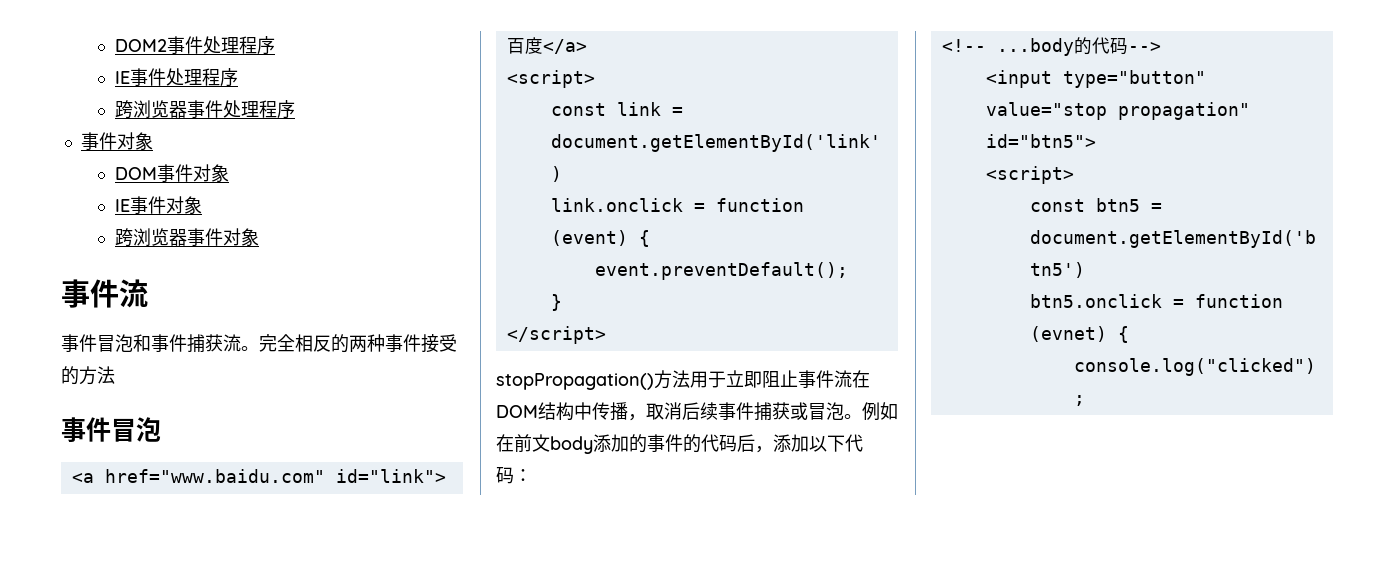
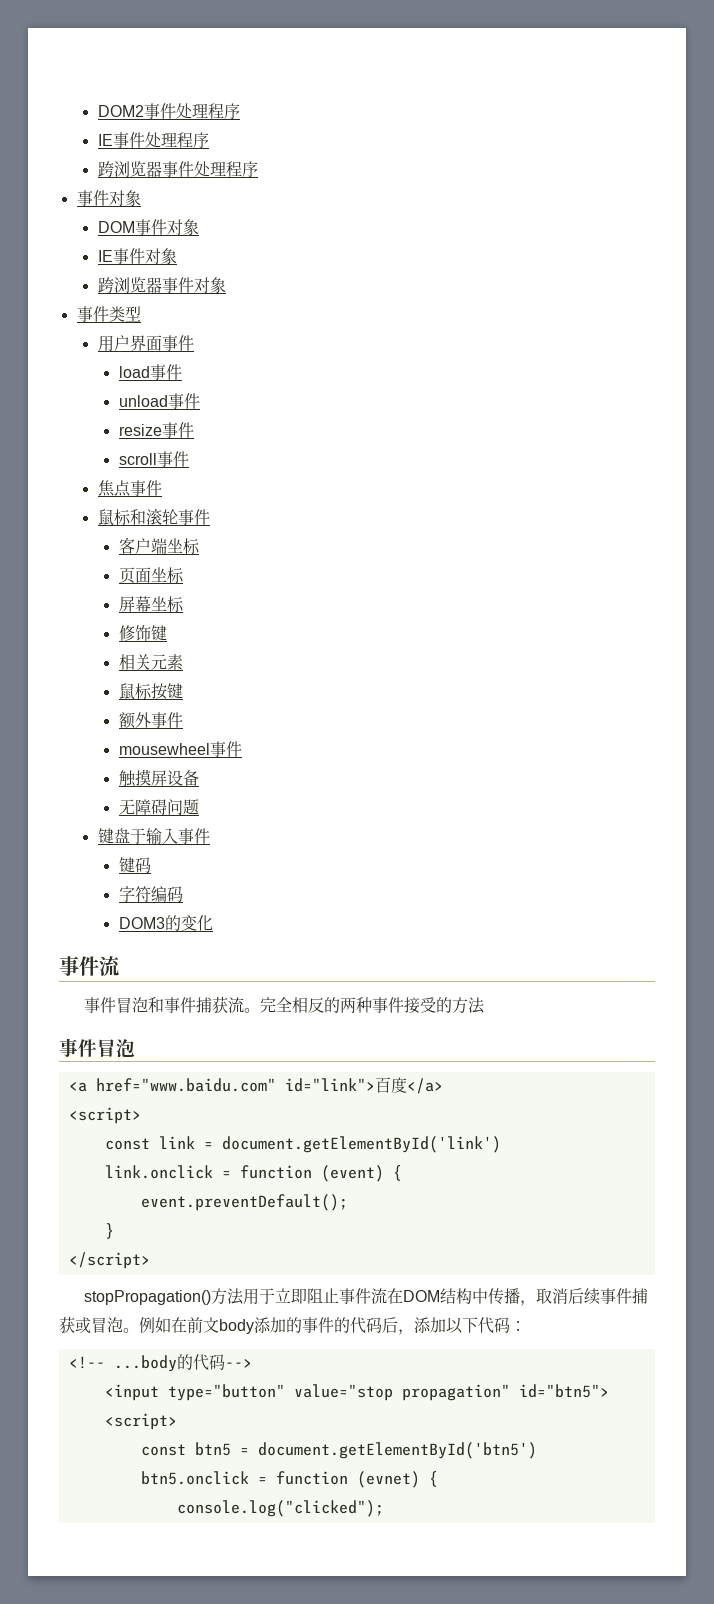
+ 事件类型
+ 用户界面事件
+ load事件
+ unload事件
+ resize事件
+ scroll事件
+ 焦点事件
+ 鼠标和滚轮事件
+ 客户端坐标
+ 页面坐标
+ 屏幕坐标
+ 修饰键
+ 相关元素
+ 鼠标按键
+ 额外事件
+ mousewheel事件
+ 触摸屏设备
+ 无障碍问题
+ 键盘于输入事件
+ 键码
+ 字符编码
+ DOM3的变化

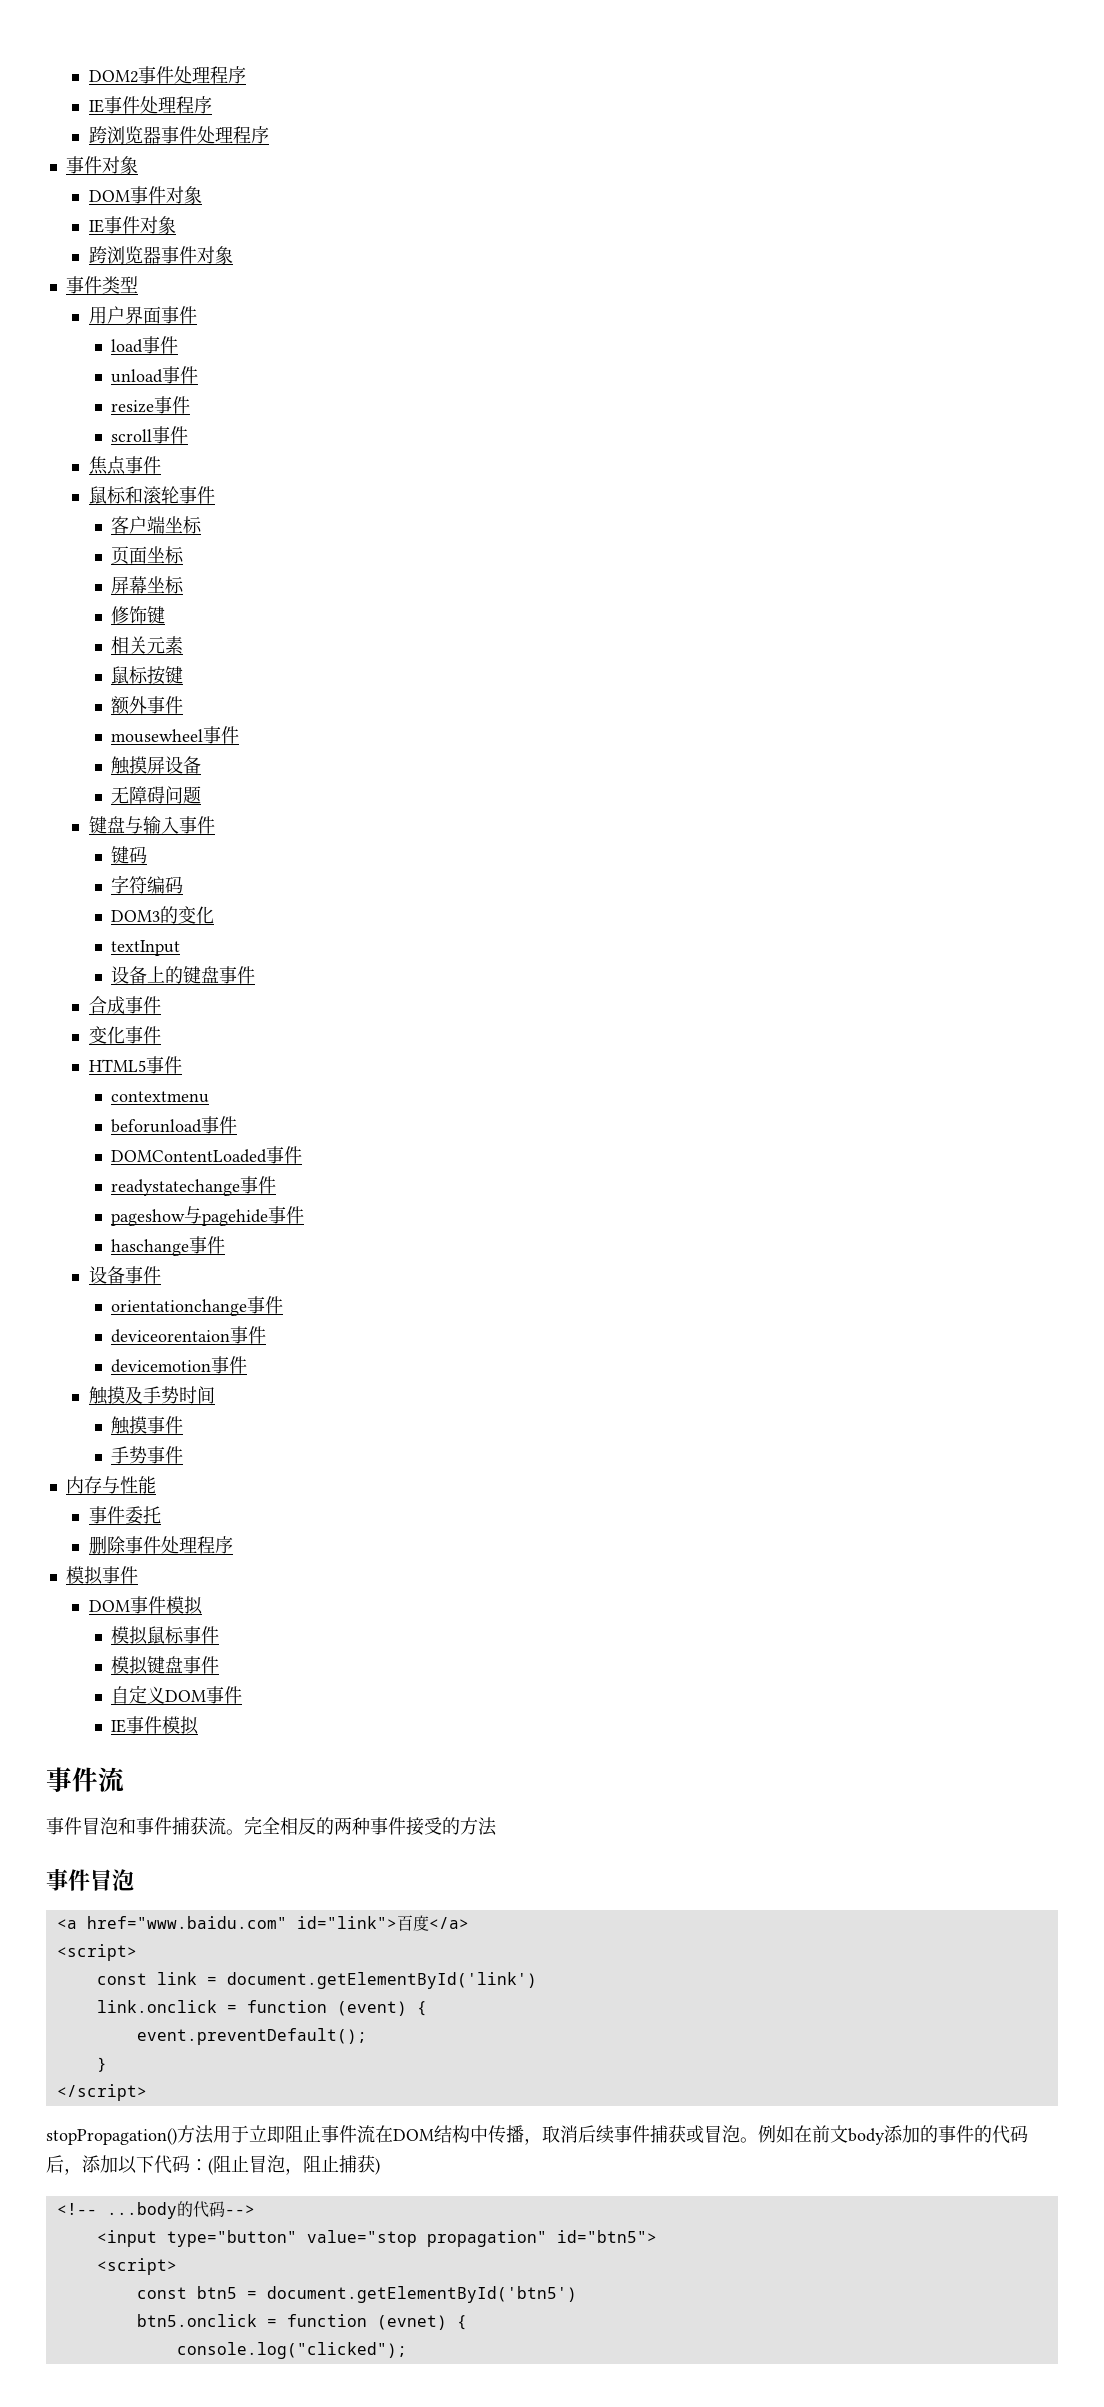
- 键盘于输入事件
+ 键盘与输入事件
+ textInput
+ 设备上的键盘事件
+ 合成事件
+ 变化事件
+ HTML5事件
+ contextmenu
+ beforunload事件
+ DOMContentLoaded事件
+ readystatechange事件
+ pageshow与pagehide事件
+ haschange事件
+ 设备事件
+ orientationchange事件
+ deviceorentaion事件
+ devicemotion事件
+ 触摸及手势时间
+ 触摸事件
+ 手势事件
+ 内存与性能
+ 事件委托
+ 删除事件处理程序
+ 模拟事件
+ DOM事件模拟
+ 模拟鼠标事件
+ 模拟键盘事件
+ 自定义DOM事件
+ IE事件模拟
- 例如在前文body添加的事件的代码后，添加以下代码：
+ 例如在前文body添加的事件的代码后，添加以下代码：(阻止冒泡，阻止捕获)

